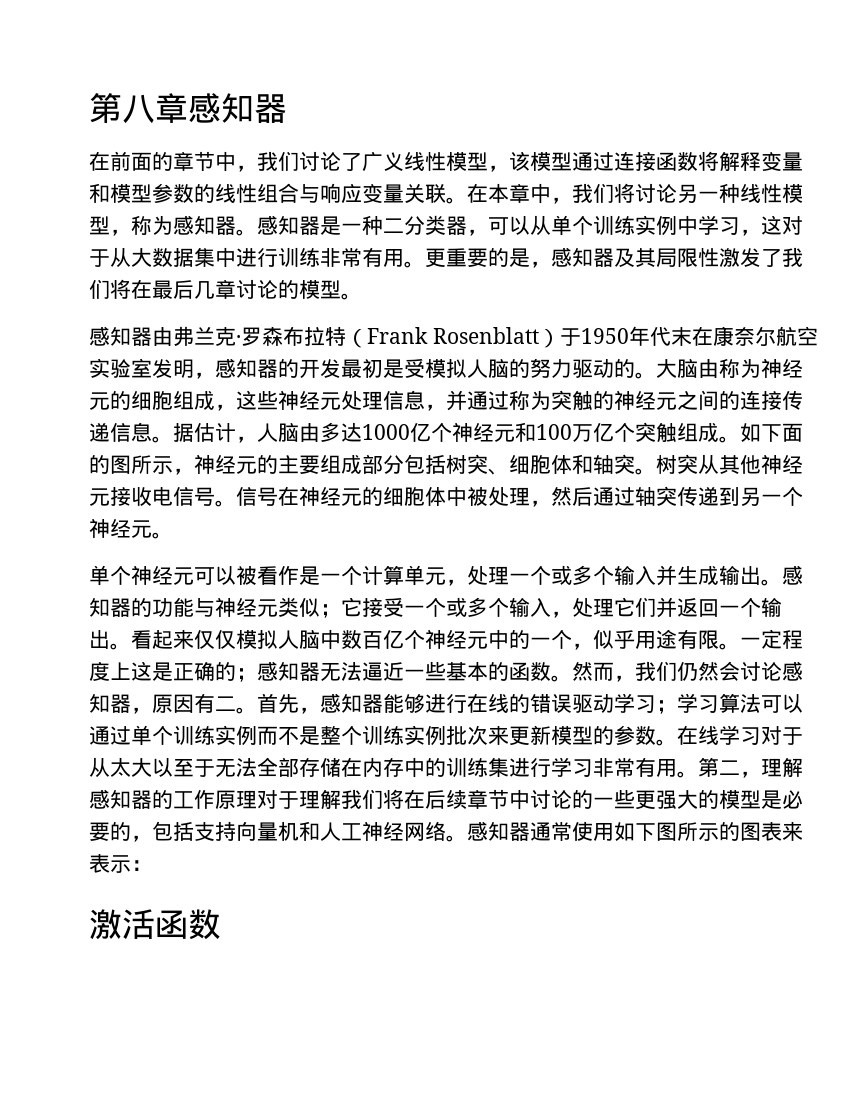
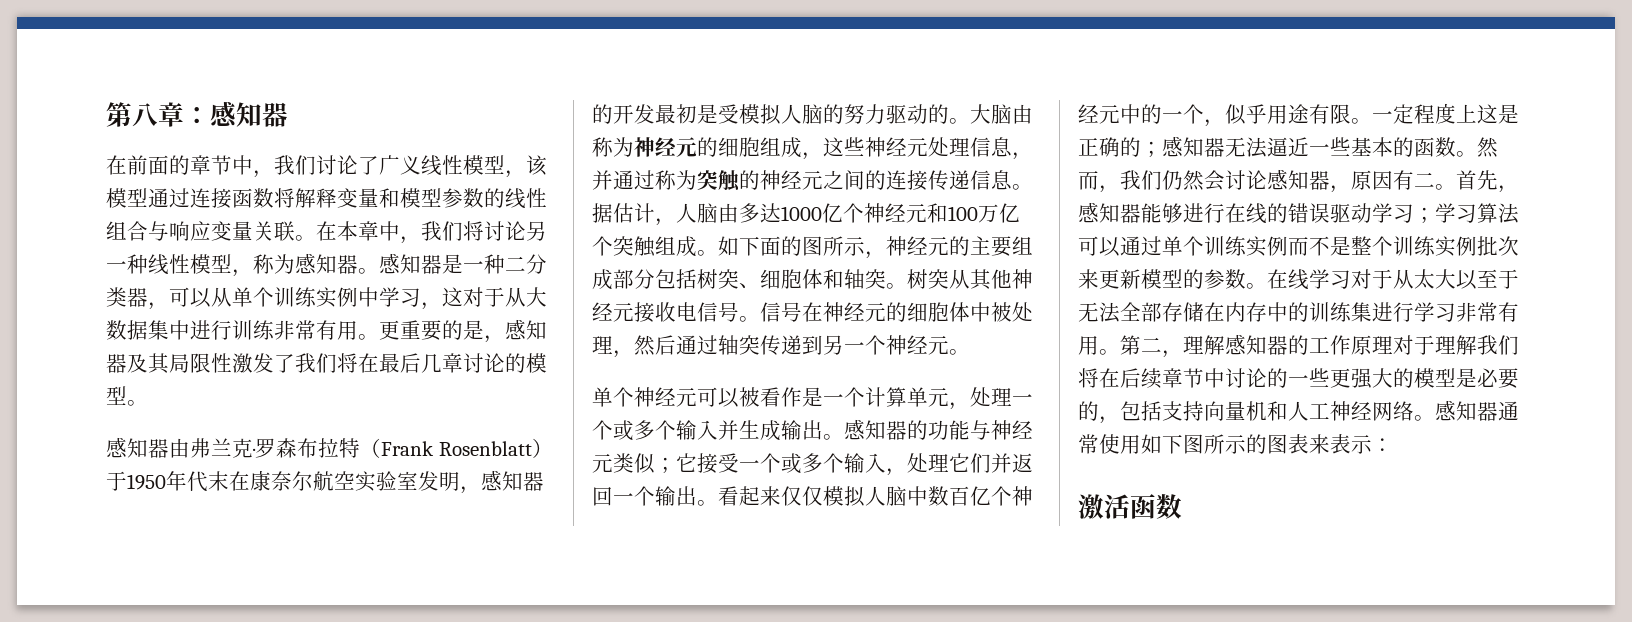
- 第八章感知器
+ 第八章：感知器

